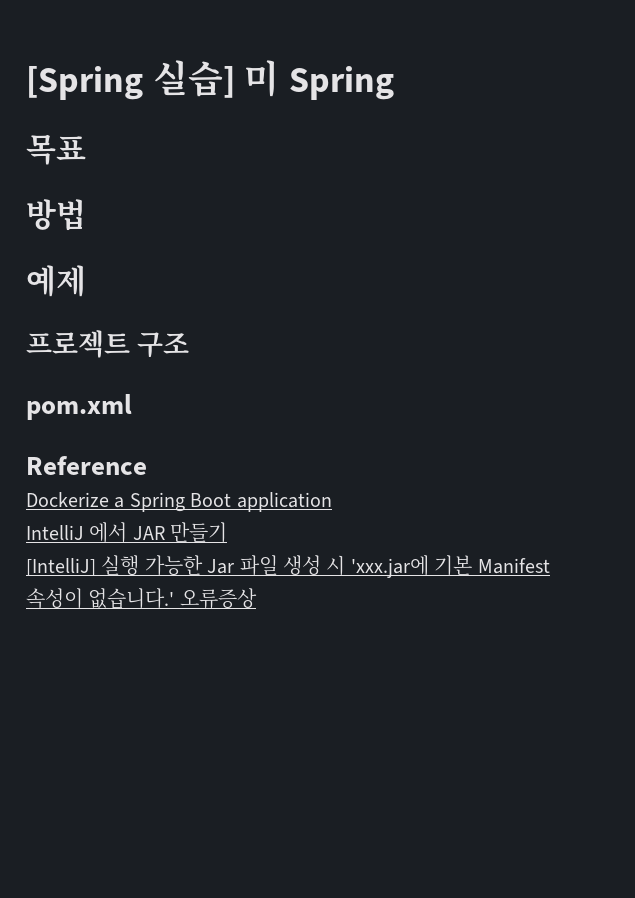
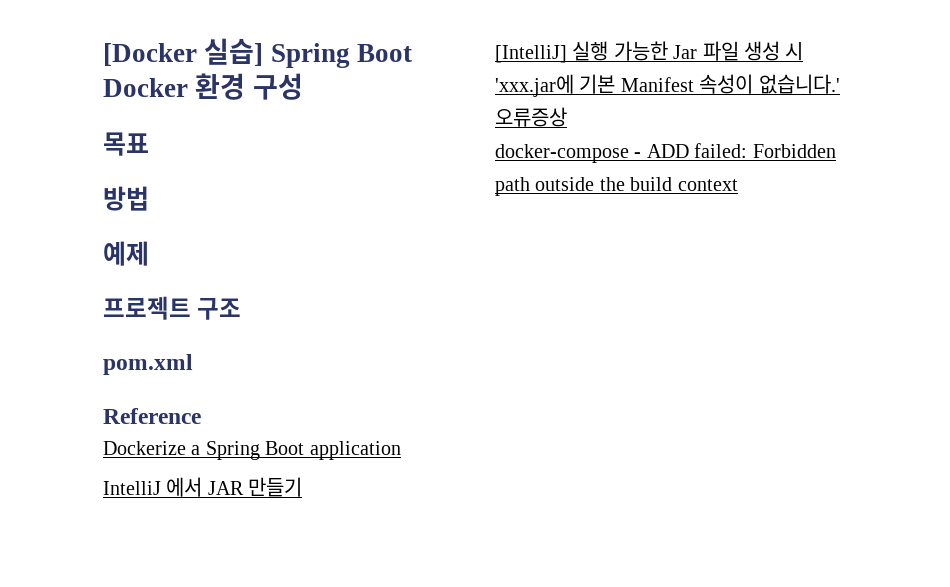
- [Spring 실습] 미 Spring
+ [Docker 실습] Spring Boot Docker 환경 구성
+ docker-compose - ADD failed: Forbidden path outside the build context

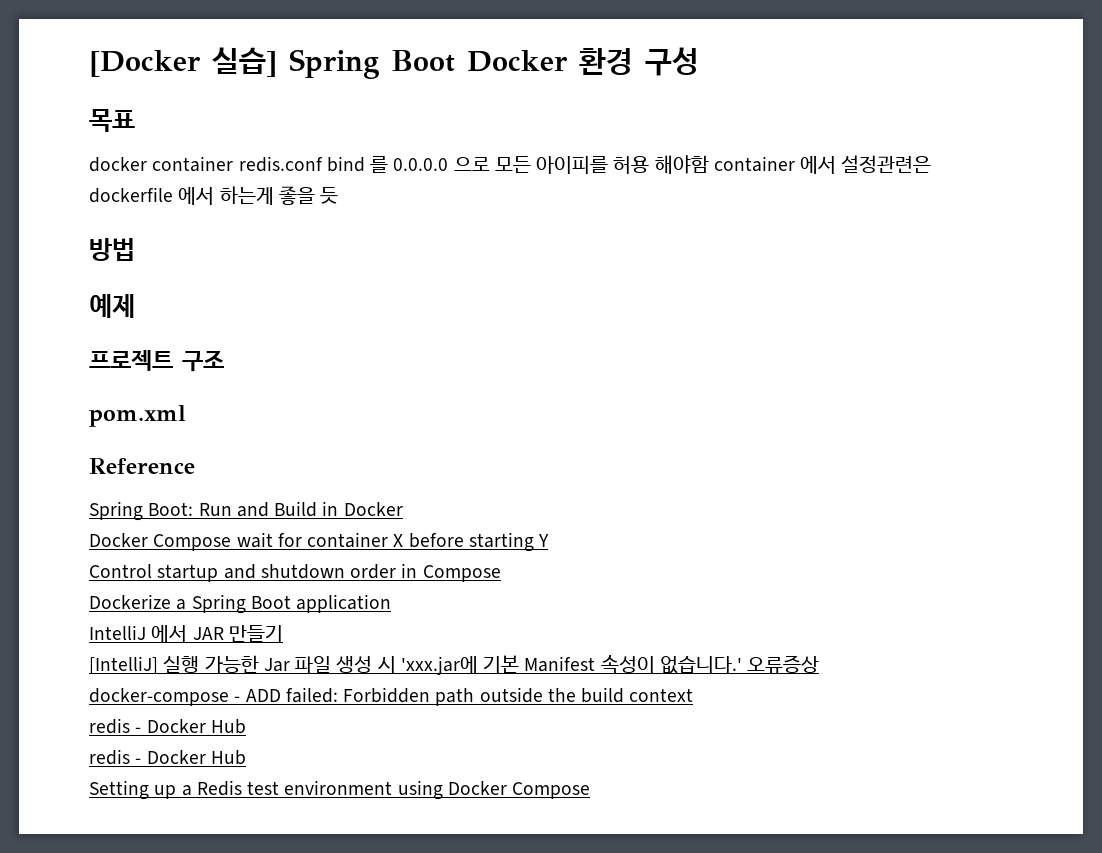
+ docker container redis.conf bind 를 0.0.0.0 으로 모든 아이피를 허용 해야함 container 에서 설정관련은 dockerfile 에서 하는게 좋을 듯
+ Spring Boot: Run and Build in Docker
+ Docker Compose wait for container X before starting Y
+ Control startup and shutdown order in Compose
  docker-compose - ADD failed: Forbidden path outside the build context
+ redis - Docker Hub
+ redis - Docker Hub
+ Setting up a Redis test environment using Docker Compose

